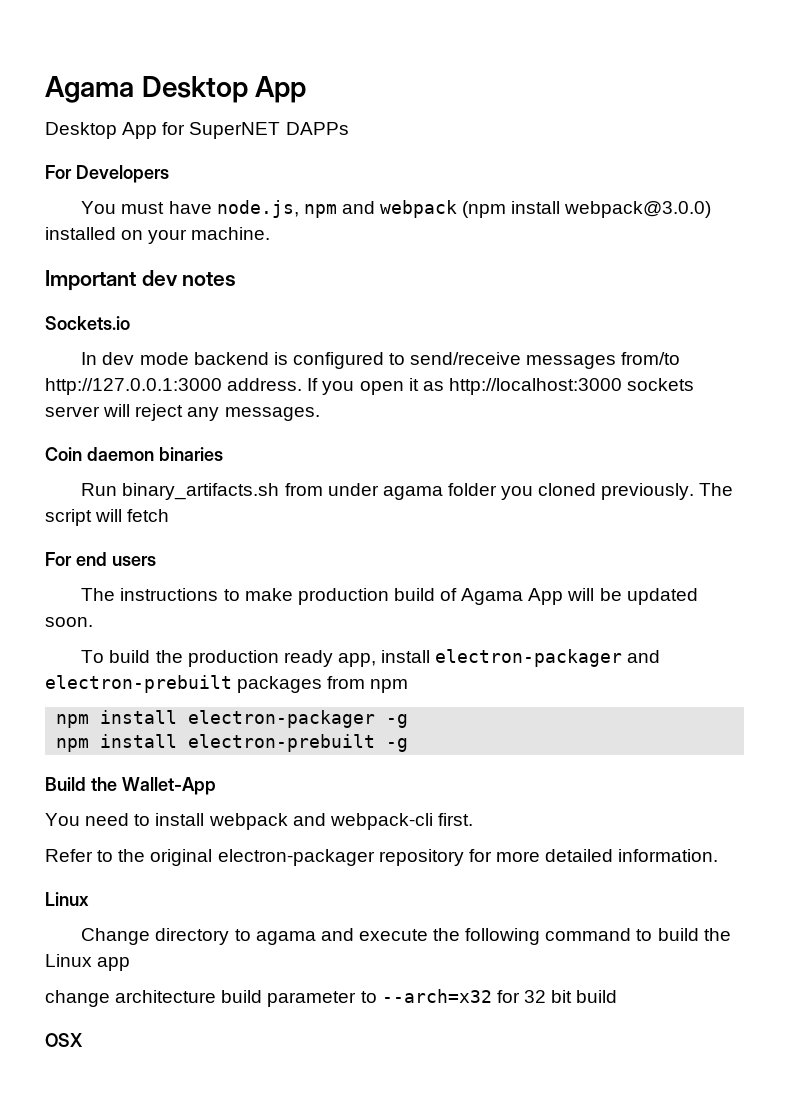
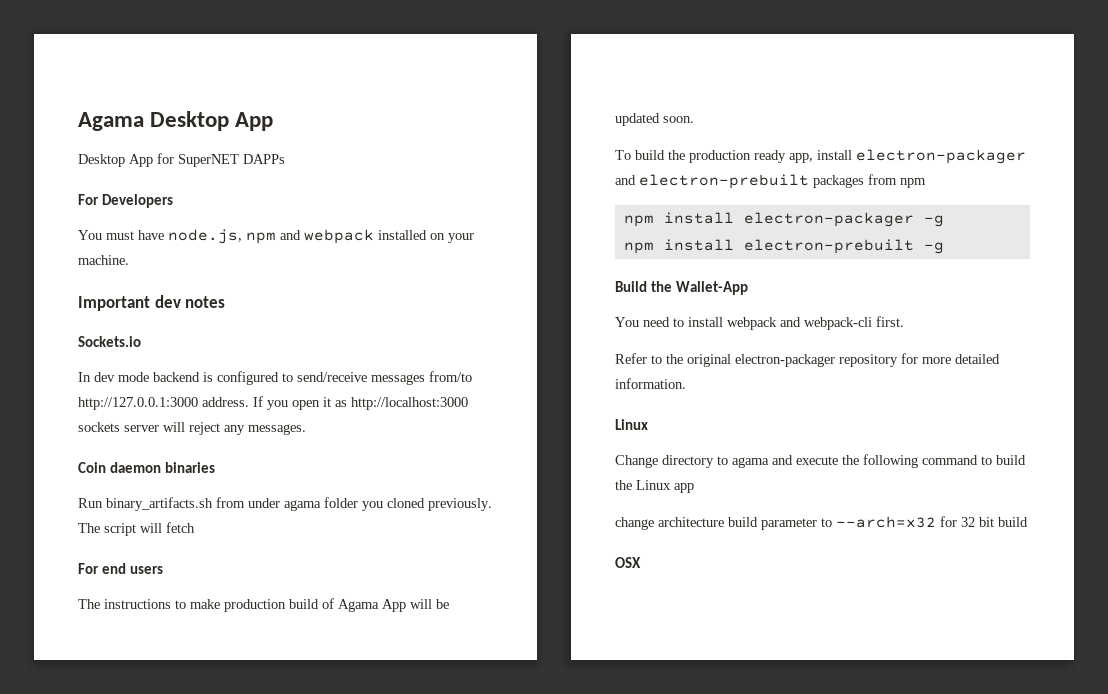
- You must have node.js, npm and webpack (npm install webpack@3.0.0) installed on your machine.
+ You must have node.js, npm and webpack installed on your machine.

